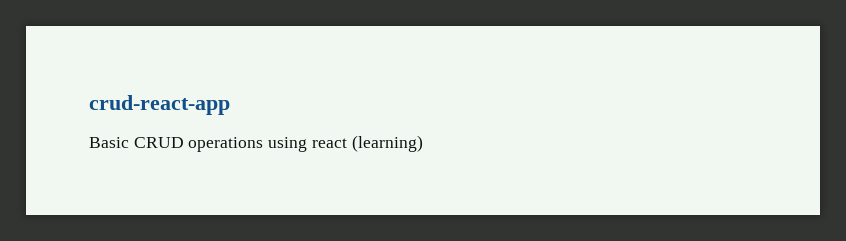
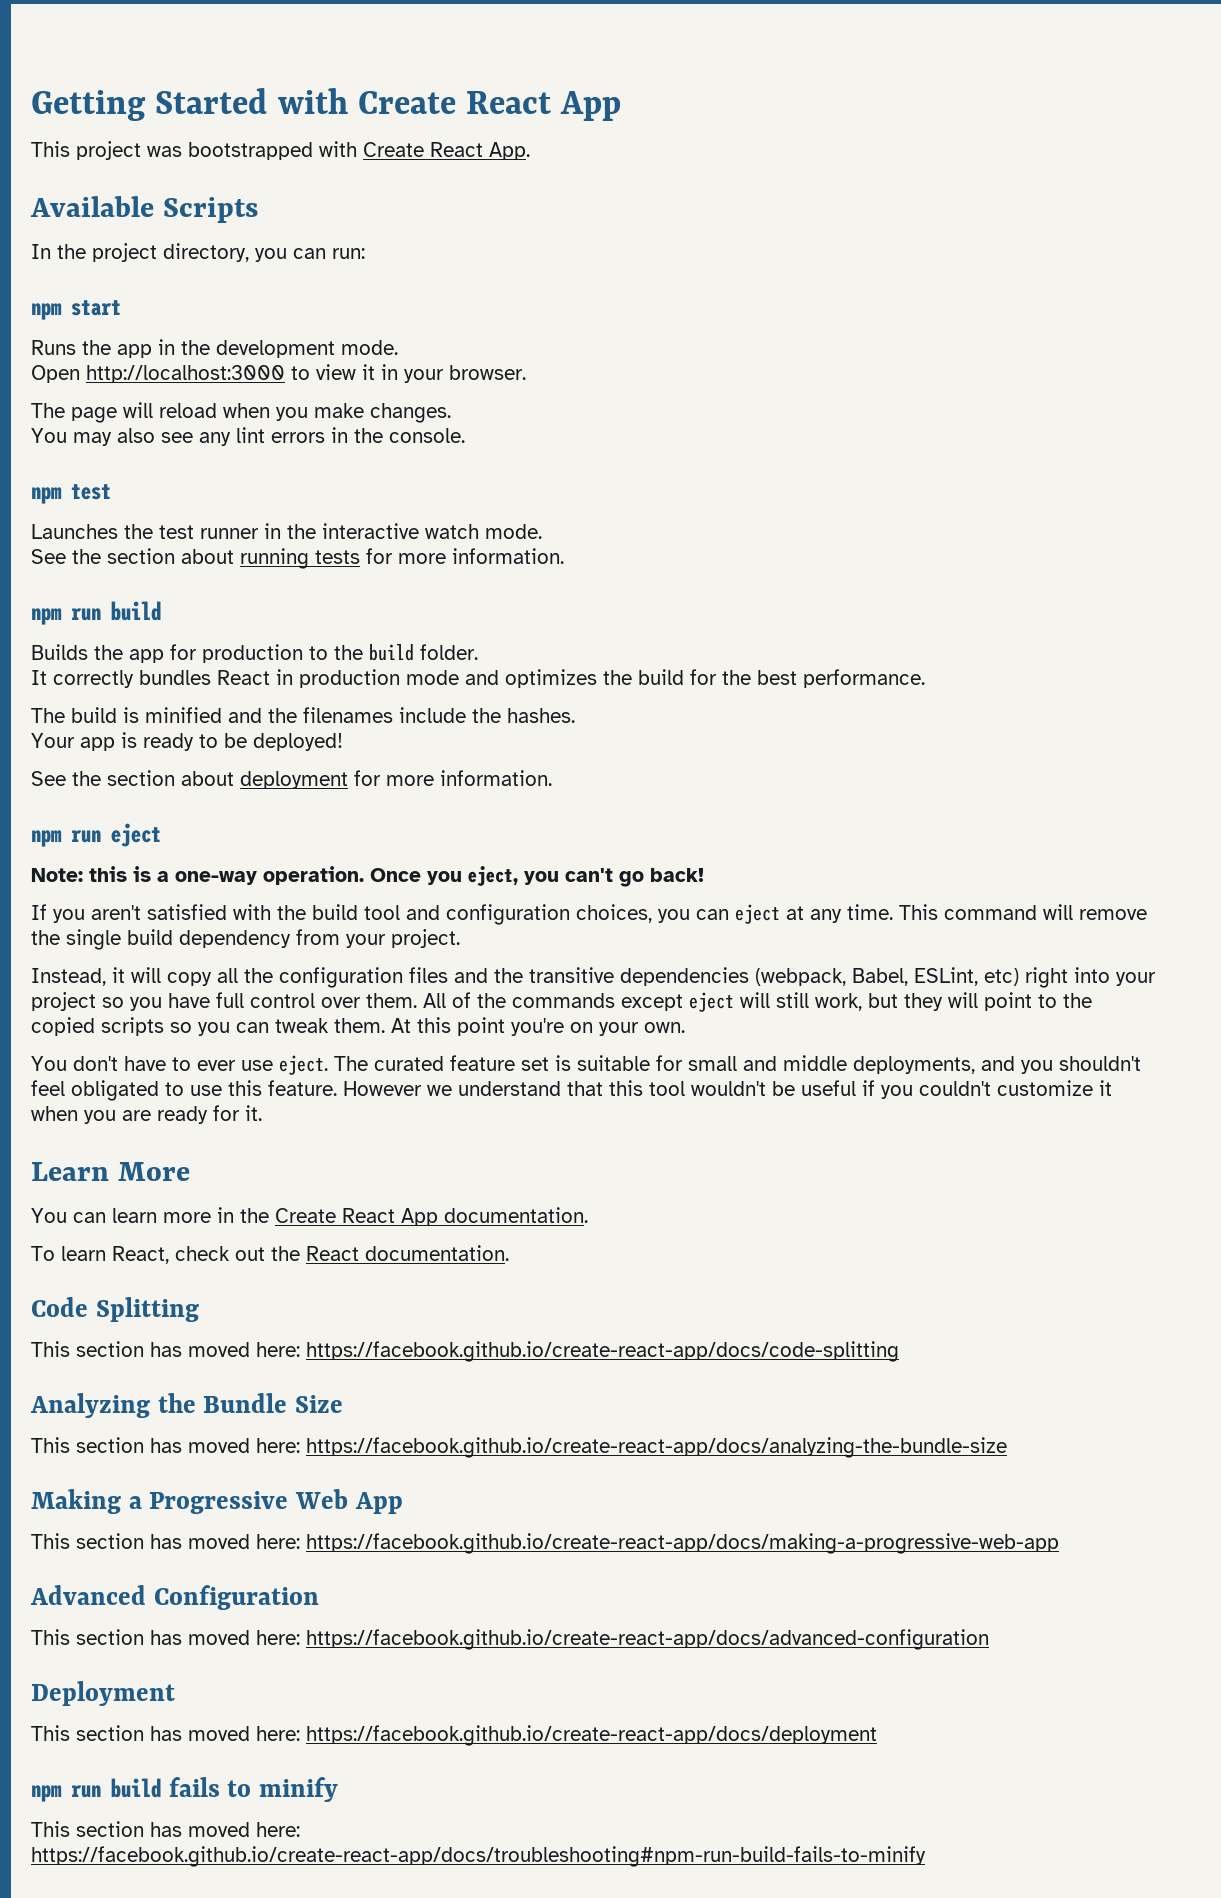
- crud-react-app
- Basic CRUD operations using react (learning)
+ Getting Started with Create React App
+ This project was bootstrapped with Create React App.
+ Available Scripts
+ In the project directory, you can run:
+ npm start
+ Runs the app in the development mode.
+ Open http://localhost:3000 to view it in your browser.
+ The page will reload when you make changes.
+ You may also see any lint errors in the console.
+ npm test
+ Launches the test runner in the interactive watch mode.
+ See the section about running tests for more information.
+ npm run build
+ Builds the app for production to the build folder.
+ It correctly bundles React in production mode and optimizes the build for the best performance.
+ The build is minified and the filenames include the hashes.
+ Your app is ready to be deployed!
+ See the section about deployment for more information.
+ npm run eject
+ Note: this is a one-way operation. Once you eject, you can't go back!
+ If you aren't satisfied with the build tool and configuration choices, you can eject at any time. This command will remove the single build dependency from your project.
+ Instead, it will copy all the configuration files and the transitive dependencies (webpack, Babel, ESLint, etc) right into your project so you have full control over them. All of the commands except eject will still work, but they will point to the copied scripts so you can tweak them. At this point you're on your own.
+ You don't have to ever use eject. The curated feature set is suitable for small and middle deployments, and you shouldn't feel obligated to use this feature. However we understand that this tool wouldn't be useful if you couldn't customize it when you are ready for it.
+ Learn More
+ You can learn more in the Create React App documentation.
+ To learn React, check out the React documentation.
+ Code Splitting
+ This section has moved here: https://facebook.github.io/create-react-app/docs/code-splitting
+ Analyzing the Bundle Size
+ This section has moved here: https://facebook.github.io/create-react-app/docs/analyzing-the-bundle-size
+ Making a Progressive Web App
+ This section has moved here: https://facebook.github.io/create-react-app/docs/making-a-progressive-web-app
+ Advanced Configuration
+ This section has moved here: https://facebook.github.io/create-react-app/docs/advanced-configuration
+ Deployment
+ This section has moved here: https://facebook.github.io/create-react-app/docs/deployment
+ npm run build fails to minify
+ This section has moved here: https://facebook.github.io/create-react-app/docs/troubleshooting#npm-run-build-fails-to-minify

